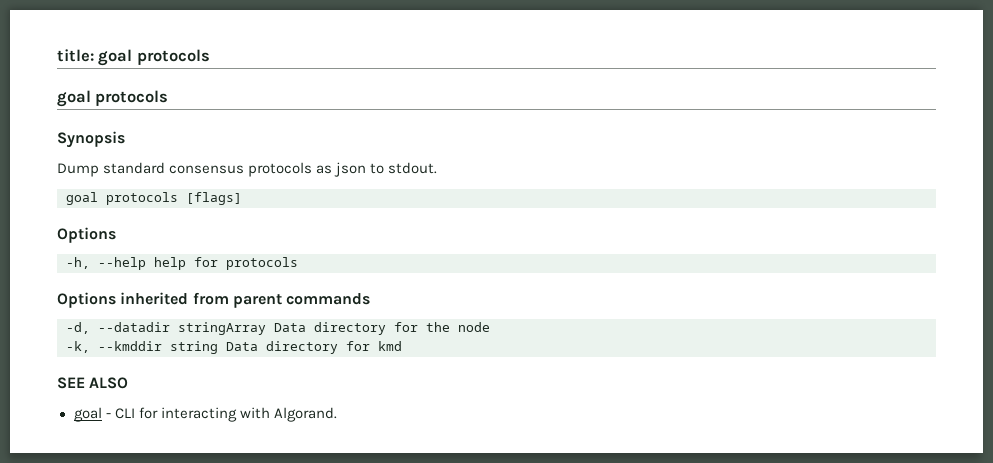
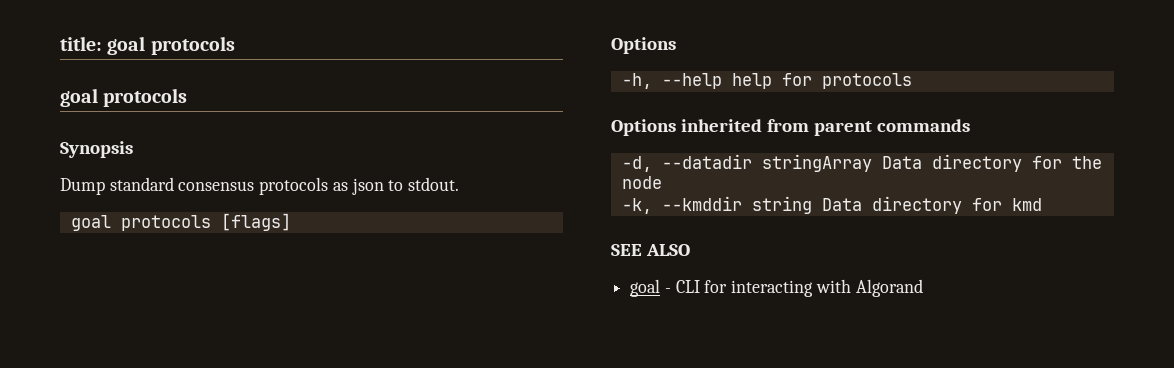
- goal - CLI for interacting with Algorand.
+ goal - CLI for interacting with Algorand

